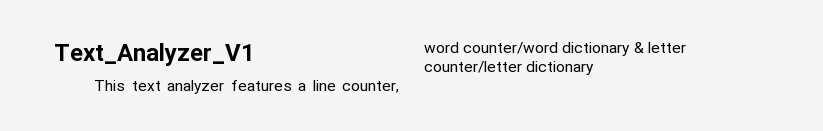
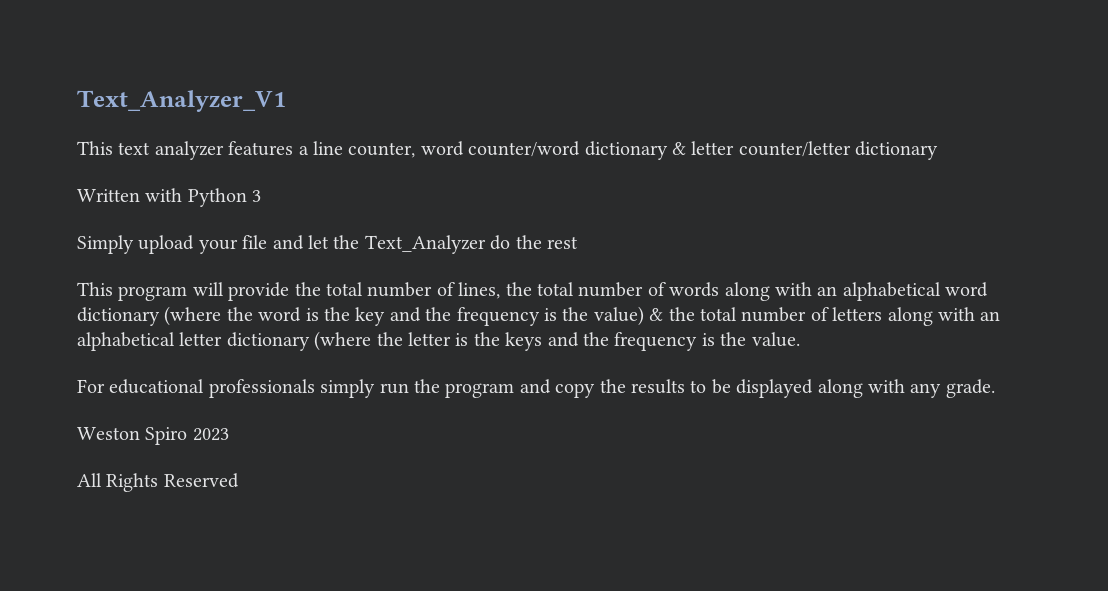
+ Written with Python 3
+ Simply upload your file and let the Text_Analyzer do the rest
+ This program will provide the total number of lines, the total number of words along with an alphabetical word dictionary (where the word is the key and the frequency is the value) & the total number of letters along with an alphabetical letter dictionary (where the letter is the keys and the frequency is the value.
+ For educational professionals simply run the program and copy the results to be displayed along with any grade.
+ Weston Spiro 2023
+ All Rights Reserved

